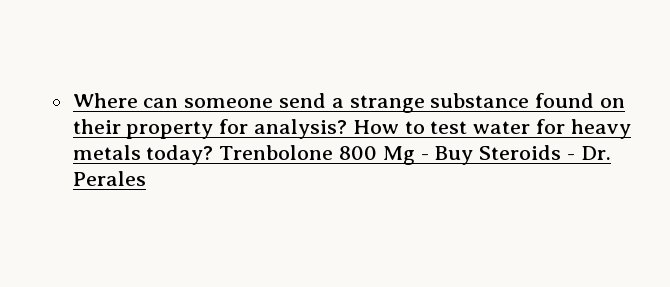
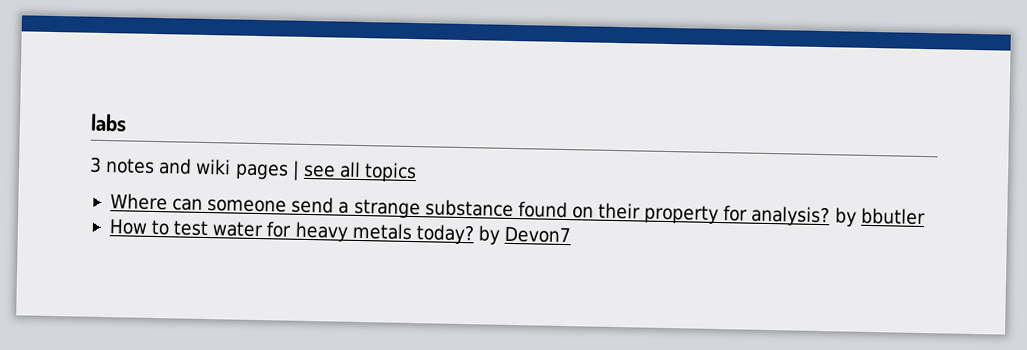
+ labs
+ 3 notes and wiki pages | see all topics
- Where can someone send a strange substance found on their property for analysis? How to test water for heavy metals today? Trenbolone 800 Mg - Buy Steroids - Dr. Perales
+ Where can someone send a strange substance found on their property for analysis? by bbutler
+ How to test water for heavy metals today? by Devon7

